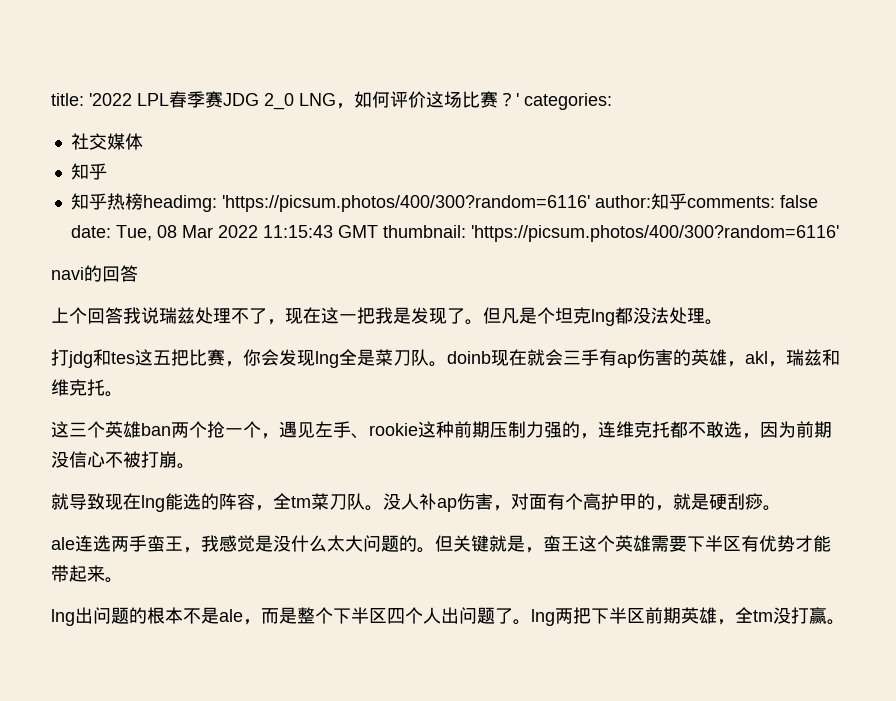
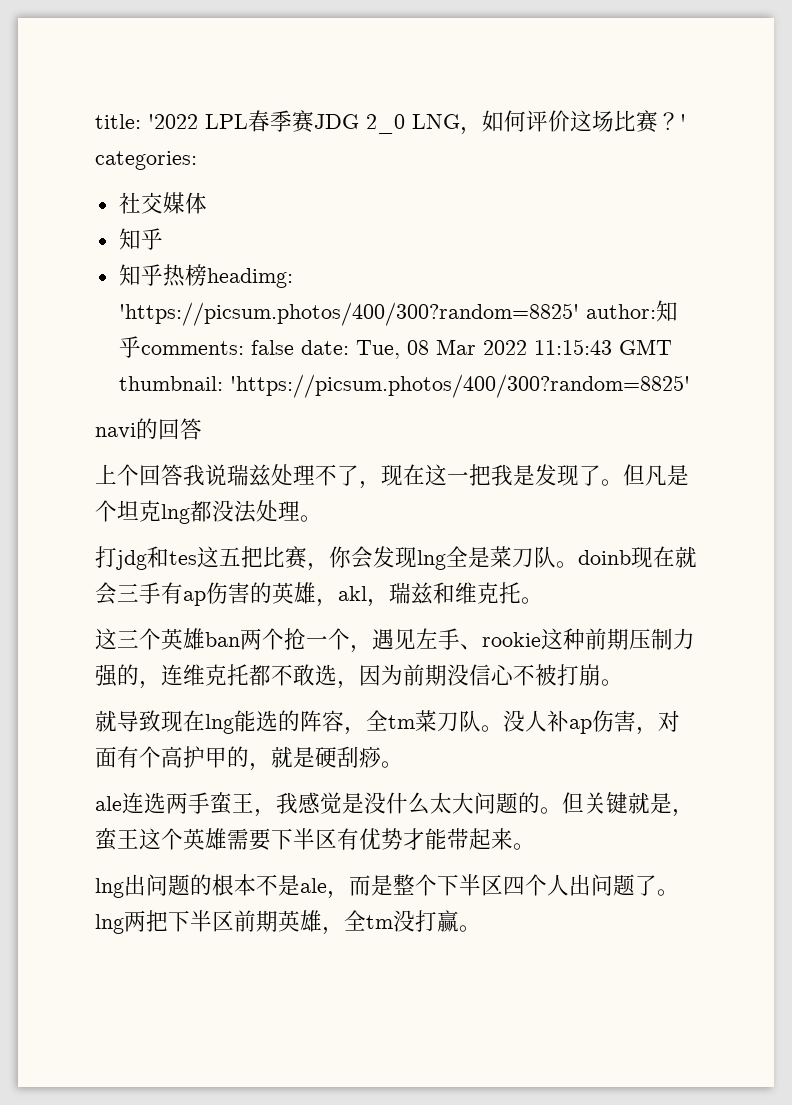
- 知乎热榜headimg: 'https://picsum.photos/400/300?random=6116' author:知乎comments: false date: Tue, 08 Mar 2022 11:15:43 GMT thumbnail: 'https://picsum.photos/400/300?random=6116'
+ 知乎热榜headimg: 'https://picsum.photos/400/300?random=8825' author:知乎comments: false date: Tue, 08 Mar 2022 11:15:43 GMT thumbnail: 'https://picsum.photos/400/300?random=8825'

